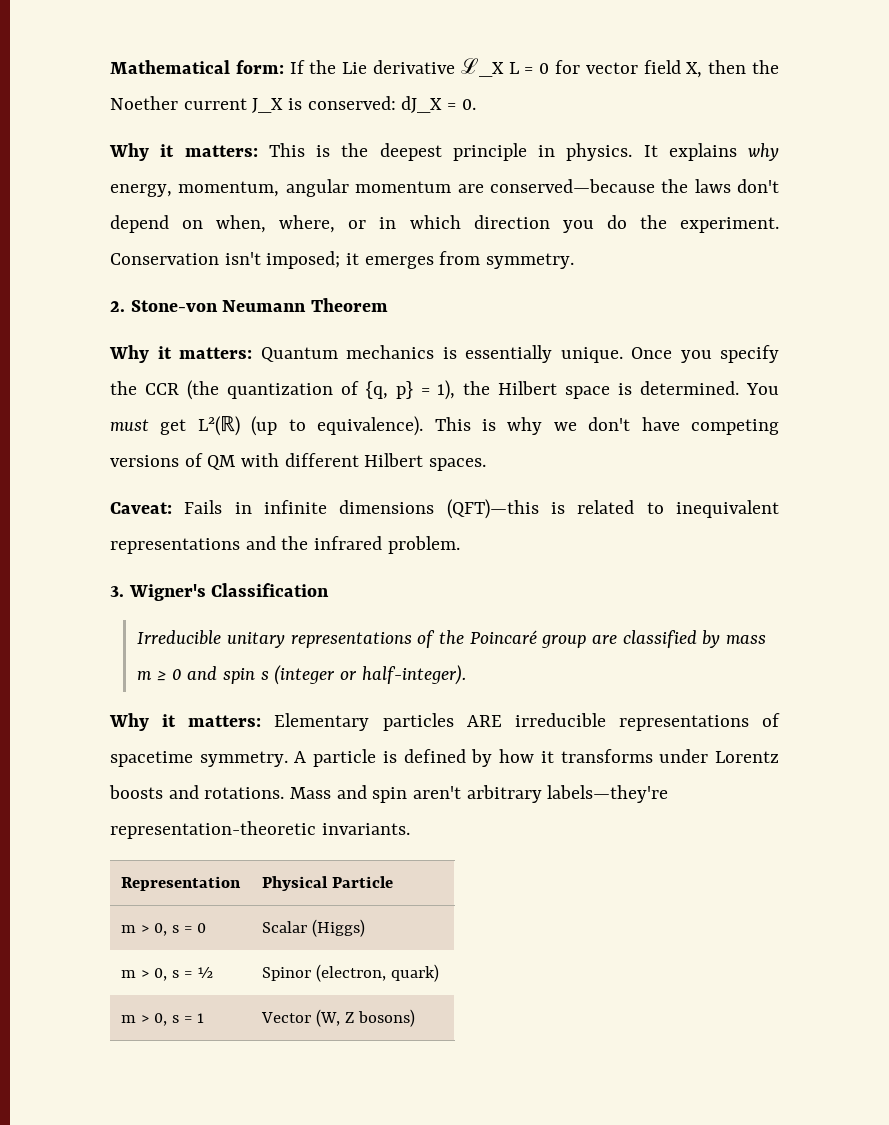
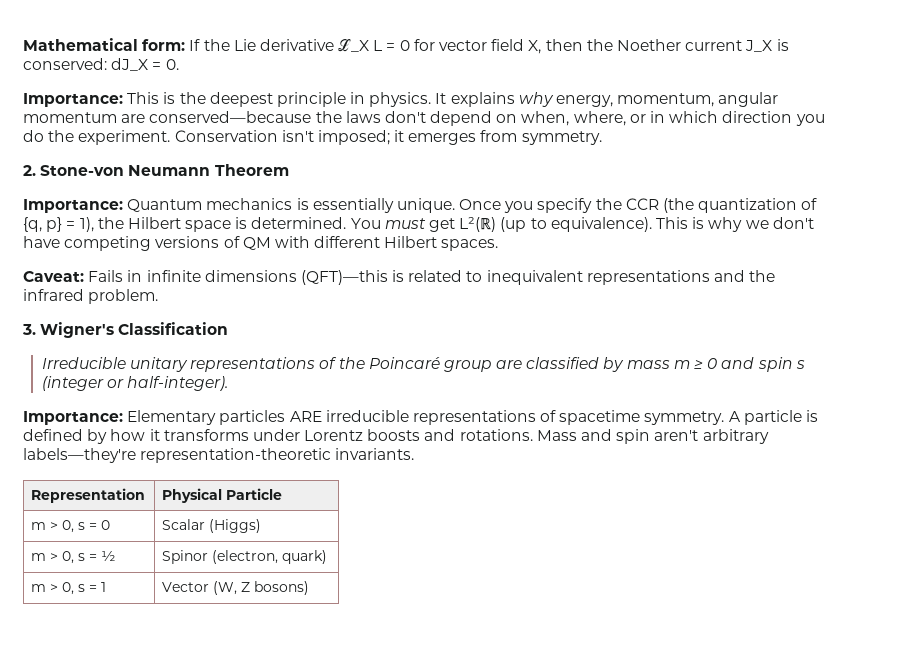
- Why it matters: This is the deepest principle in physics.
+ Importance: This is the deepest principle in physics.
- Why it matters: Quantum mechanics is essentially unique.
+ Importance: Quantum mechanics is essentially unique.
- Why it matters: Elementary particles ARE irreducible representations of spacetime symmetry.
+ Importance: Elementary particles ARE irreducible representations of spacetime symmetry.

